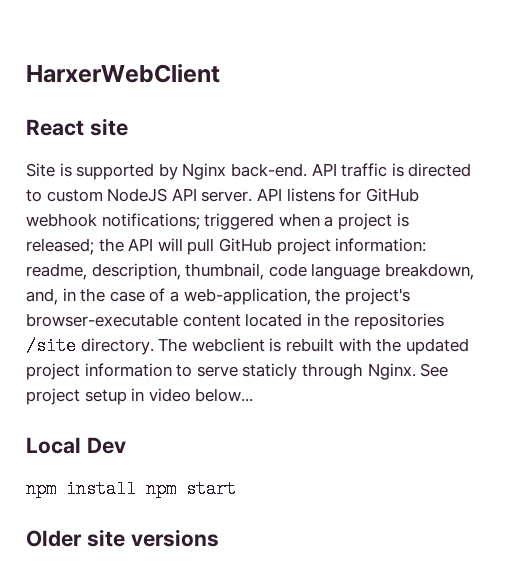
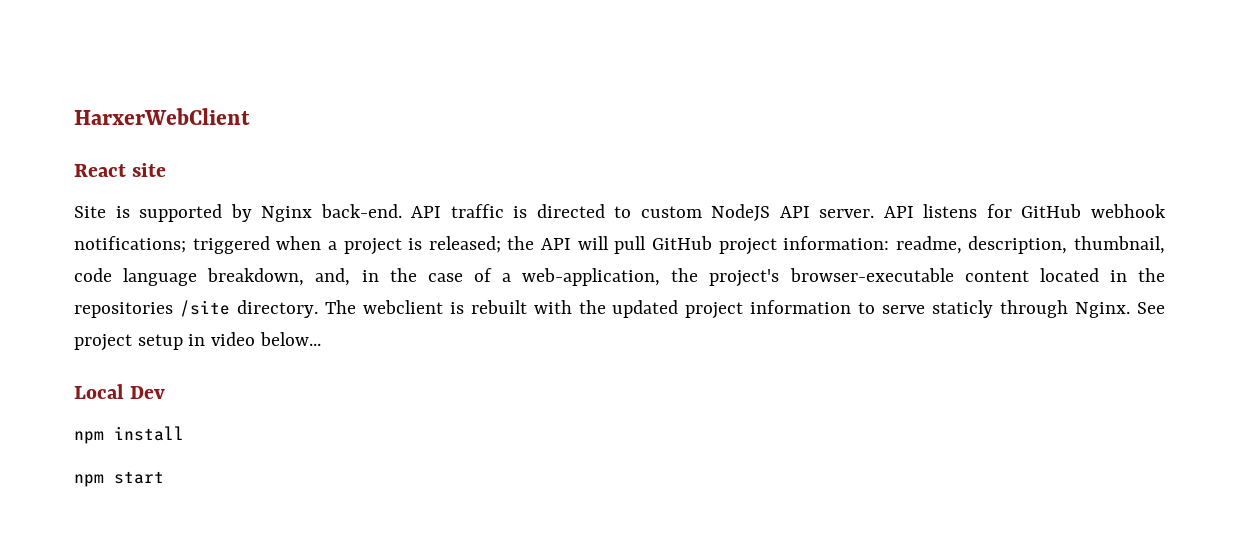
- npm install npm start
+ npm install
+ npm start
- Older site versions

